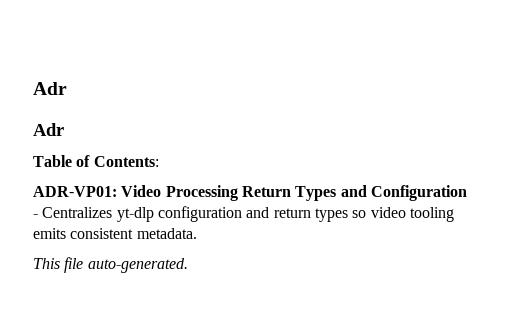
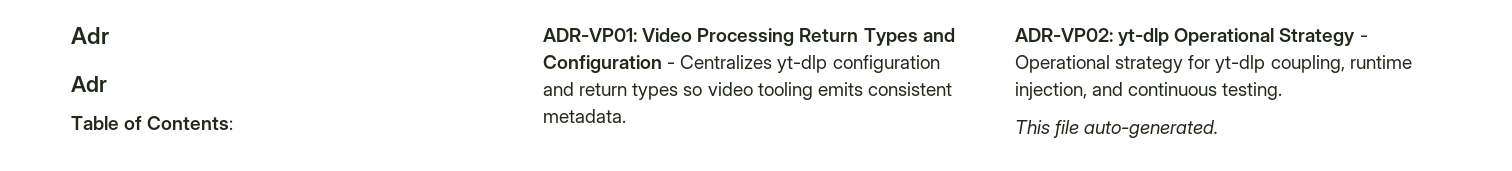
+ ADR-VP02: yt-dlp Operational Strategy - Operational strategy for yt-dlp coupling, runtime injection, and continuous testing.

